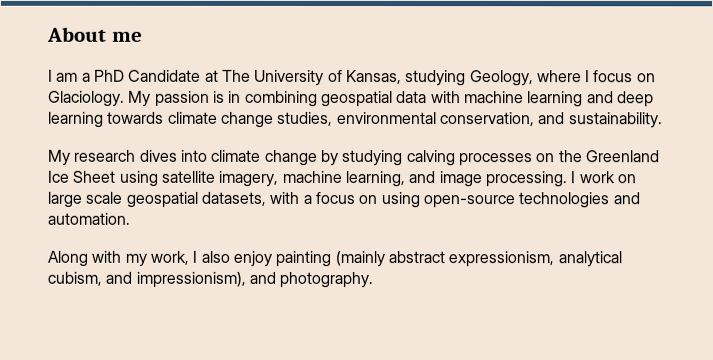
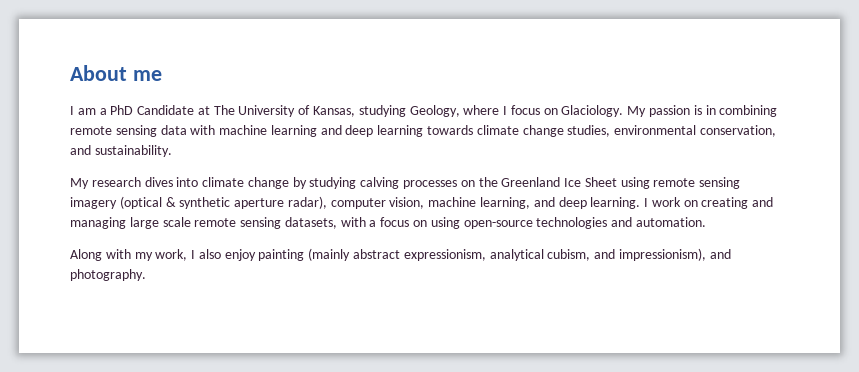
- My passion is in combining geospatial data with machine learning and deep learning towards climate change studies, environmental conservation, and sustainability.
+ My passion is in combining remote sensing data with machine learning and deep learning towards climate change studies, environmental conservation, and sustainability.
- My research dives into climate change by studying calving processes on the Greenland Ice Sheet using satellite imagery, machine learning, and image processing.
+ My research dives into climate change by studying calving processes on the Greenland Ice Sheet using remote sensing imagery (optical & synthetic aperture radar), computer vision, machine learning, and deep learning.
- I work on large scale geospatial datasets, with a focus on using open-source technologies and automation.
+ I work on creating and managing large scale remote sensing datasets, with a focus on using open-source technologies and automation.

